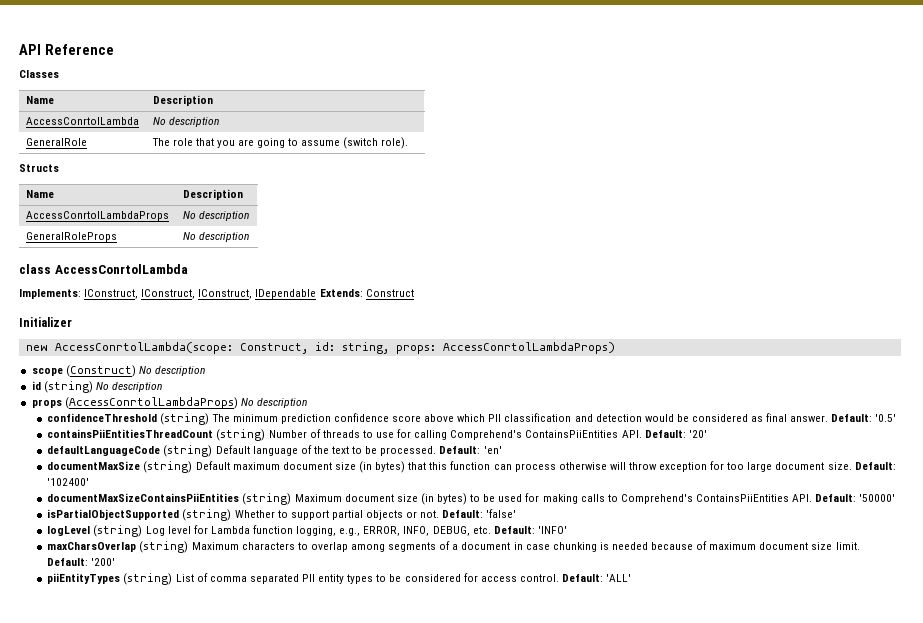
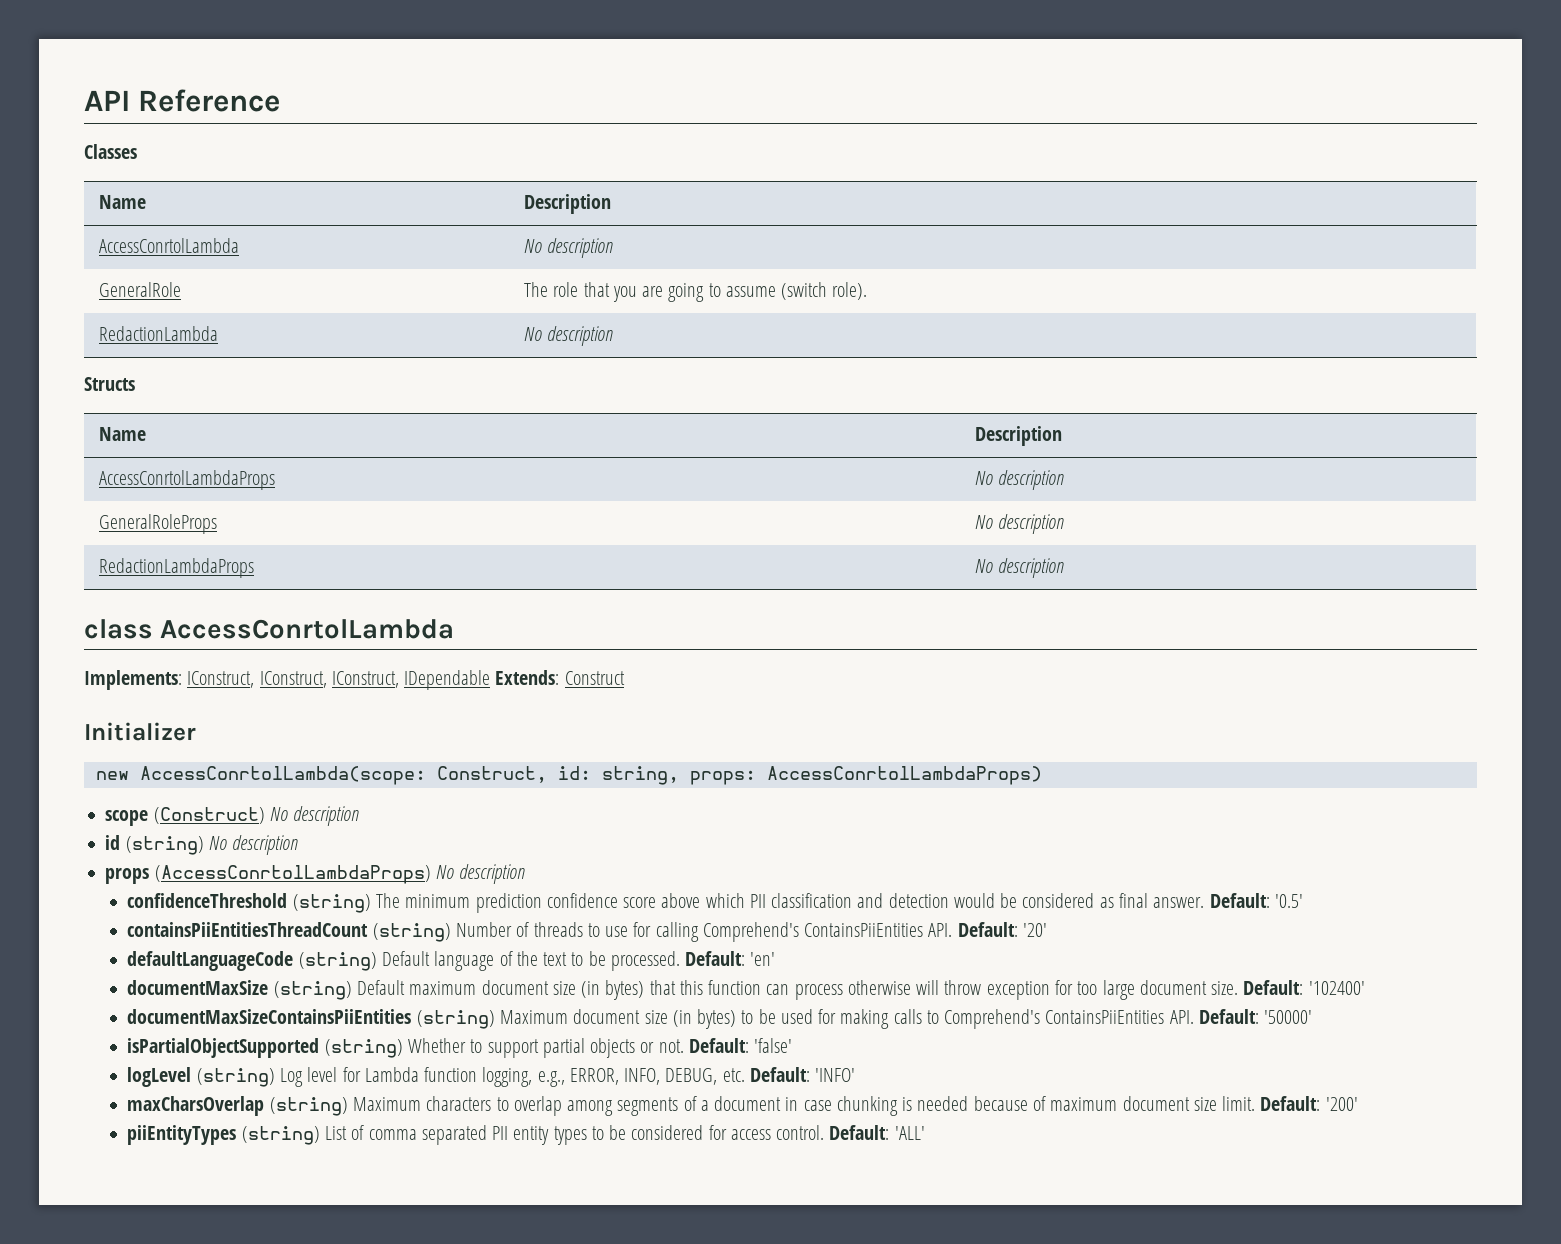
+ RedactionLambda | No description
+ RedactionLambdaProps | No description

